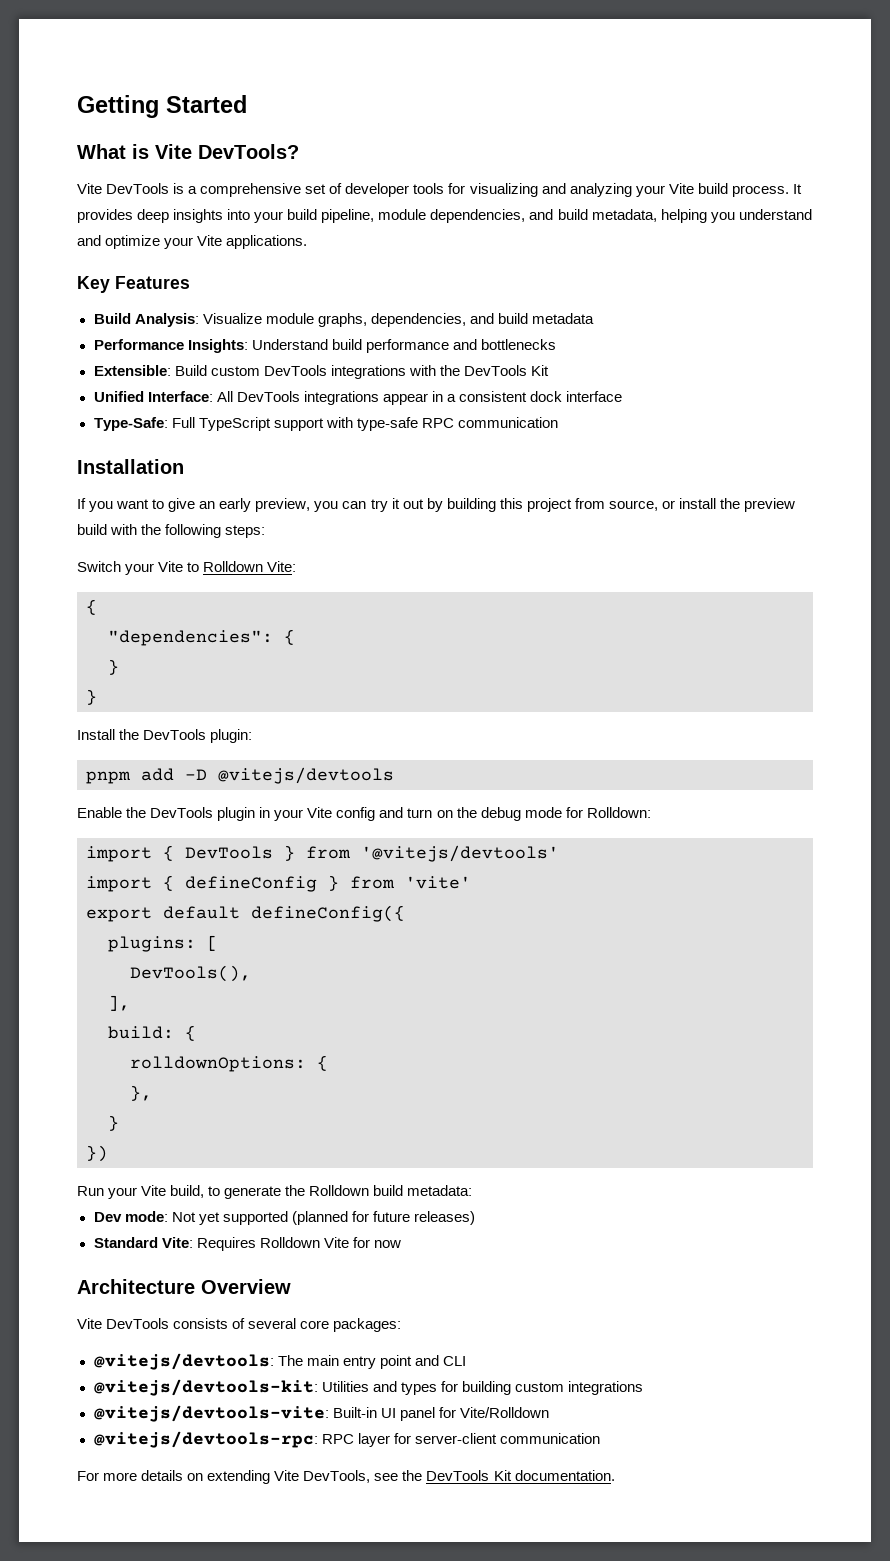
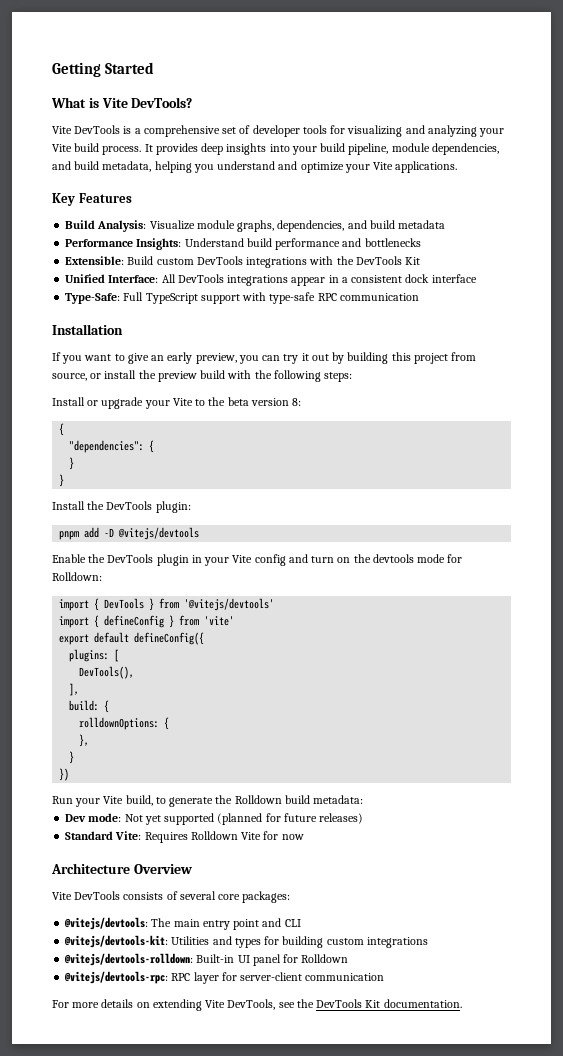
- Switch your Vite to Rolldown Vite:
+ Install or upgrade your Vite to the beta version 8:
- Enable the DevTools plugin in your Vite config and turn on the debug mode for Rolldown:
+ Enable the DevTools plugin in your Vite config and turn on the devtools mode for Rolldown:
- @vitejs/devtools-vite: Built-in UI panel for Vite/Rolldown
+ @vitejs/devtools-rolldown: Built-in UI panel for Rolldown

